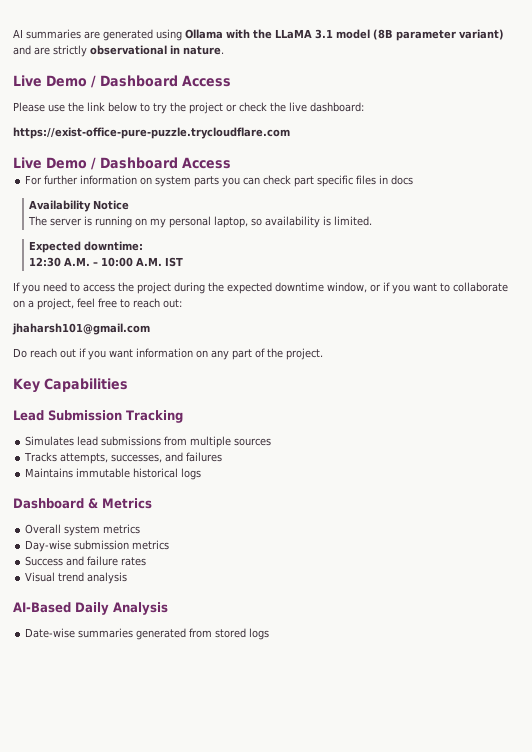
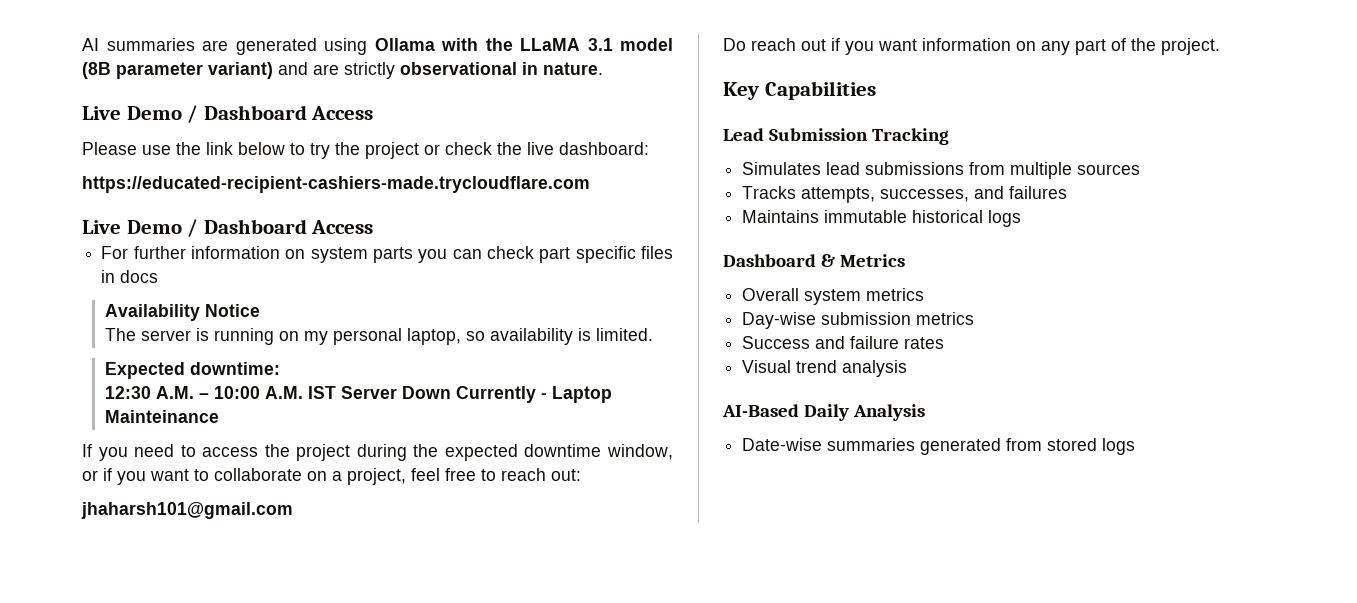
- https://exist-office-pure-puzzle.trycloudflare.com
+ https://educated-recipient-cashiers-made.trycloudflare.com
- 12:30 A.M. – 10:00 A.M. IST
+ 12:30 A.M. – 10:00 A.M. IST Server Down Currently - Laptop Mainteinance

